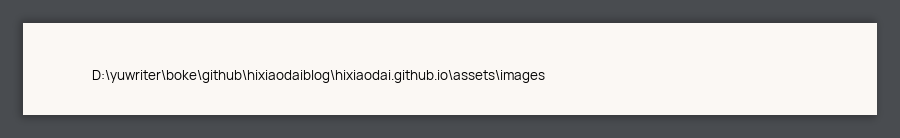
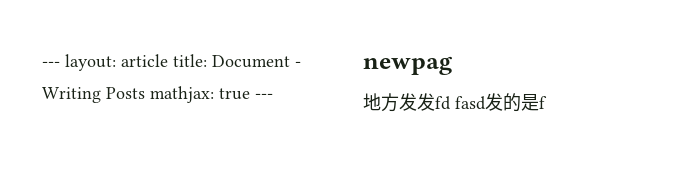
- D:\yuwriter\boke\github\hixiaodaiblog\hixiaodai.github.io\assets\images
+ --- layout: article title: Document - Writing Posts mathjax: true ---
+ newpag
+ 地方发发fd fasd发的是f

